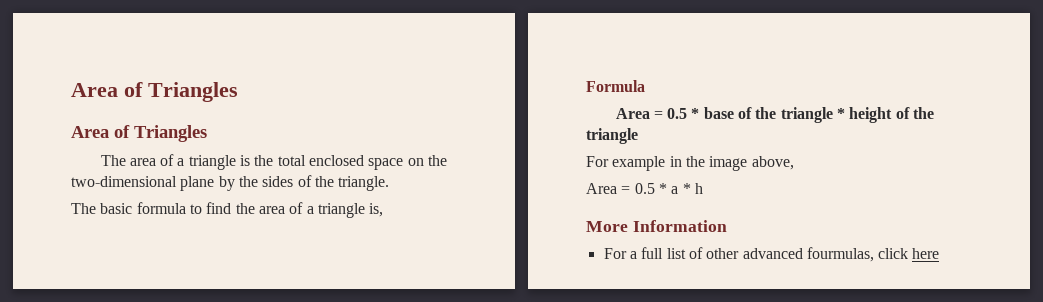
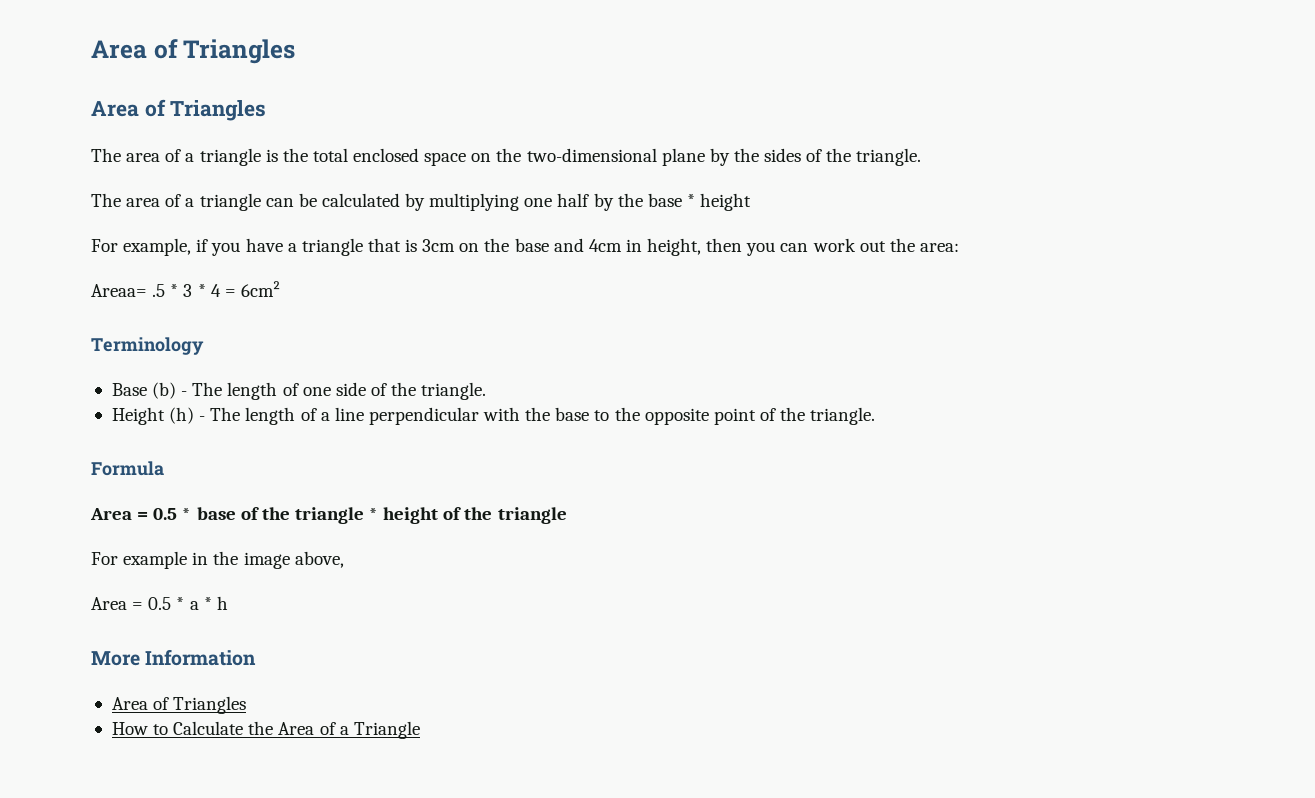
- The basic formula to find the area of a triangle is,
+ The area of a triangle can be calculated by multiplying one half by the base * height
+ For example, if you have a triangle that is 3cm on the base and 4cm in height, then you can work out the area:
+ Areaa= .5 * 3 * 4 = 6cm²
+ Terminology
+ Base (b) - The length of one side of the triangle.
+ Height (h) - The length of a line perpendicular with the base to the opposite point of the triangle.
  More Information
- For a full list of other advanced fourmulas, click here
+ Area of Triangles
+ How to Calculate the Area of a Triangle

